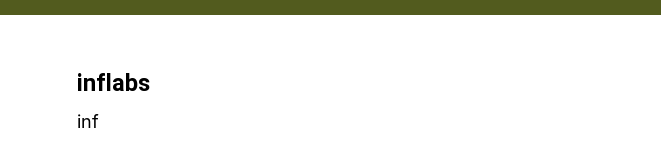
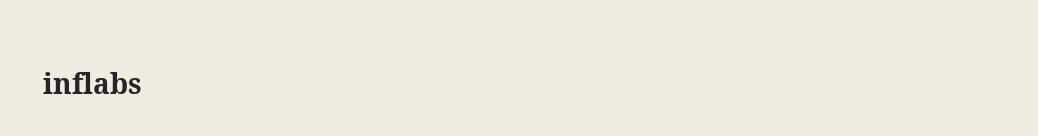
- inf

